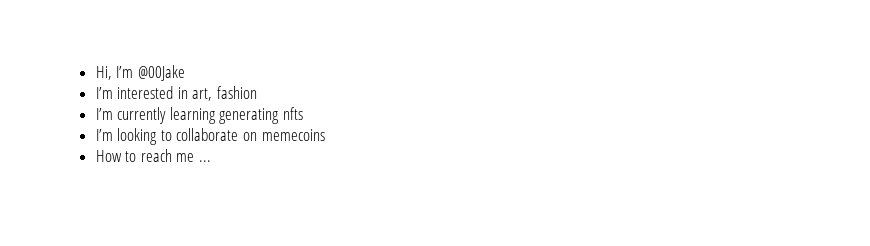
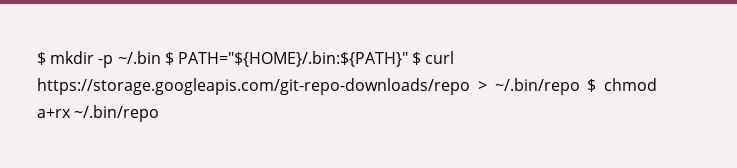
- Hi, I’m @00Jake
- I’m interested in art, fashion
- I’m currently learning generating nfts
- I’m looking to collaborate on memecoins
- How to reach me ...
+ $ mkdir -p ~/.bin $ PATH="${HOME}/.bin:${PATH}" $ curl https://storage.googleapis.com/git-repo-downloads/repo > ~/.bin/repo $ chmod a+rx ~/.bin/repo

